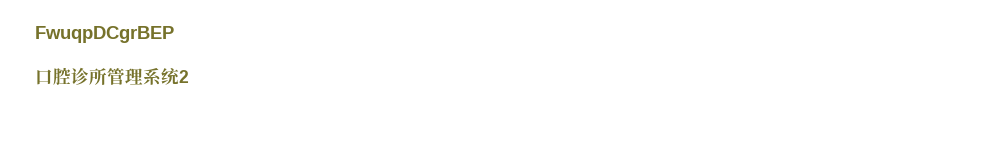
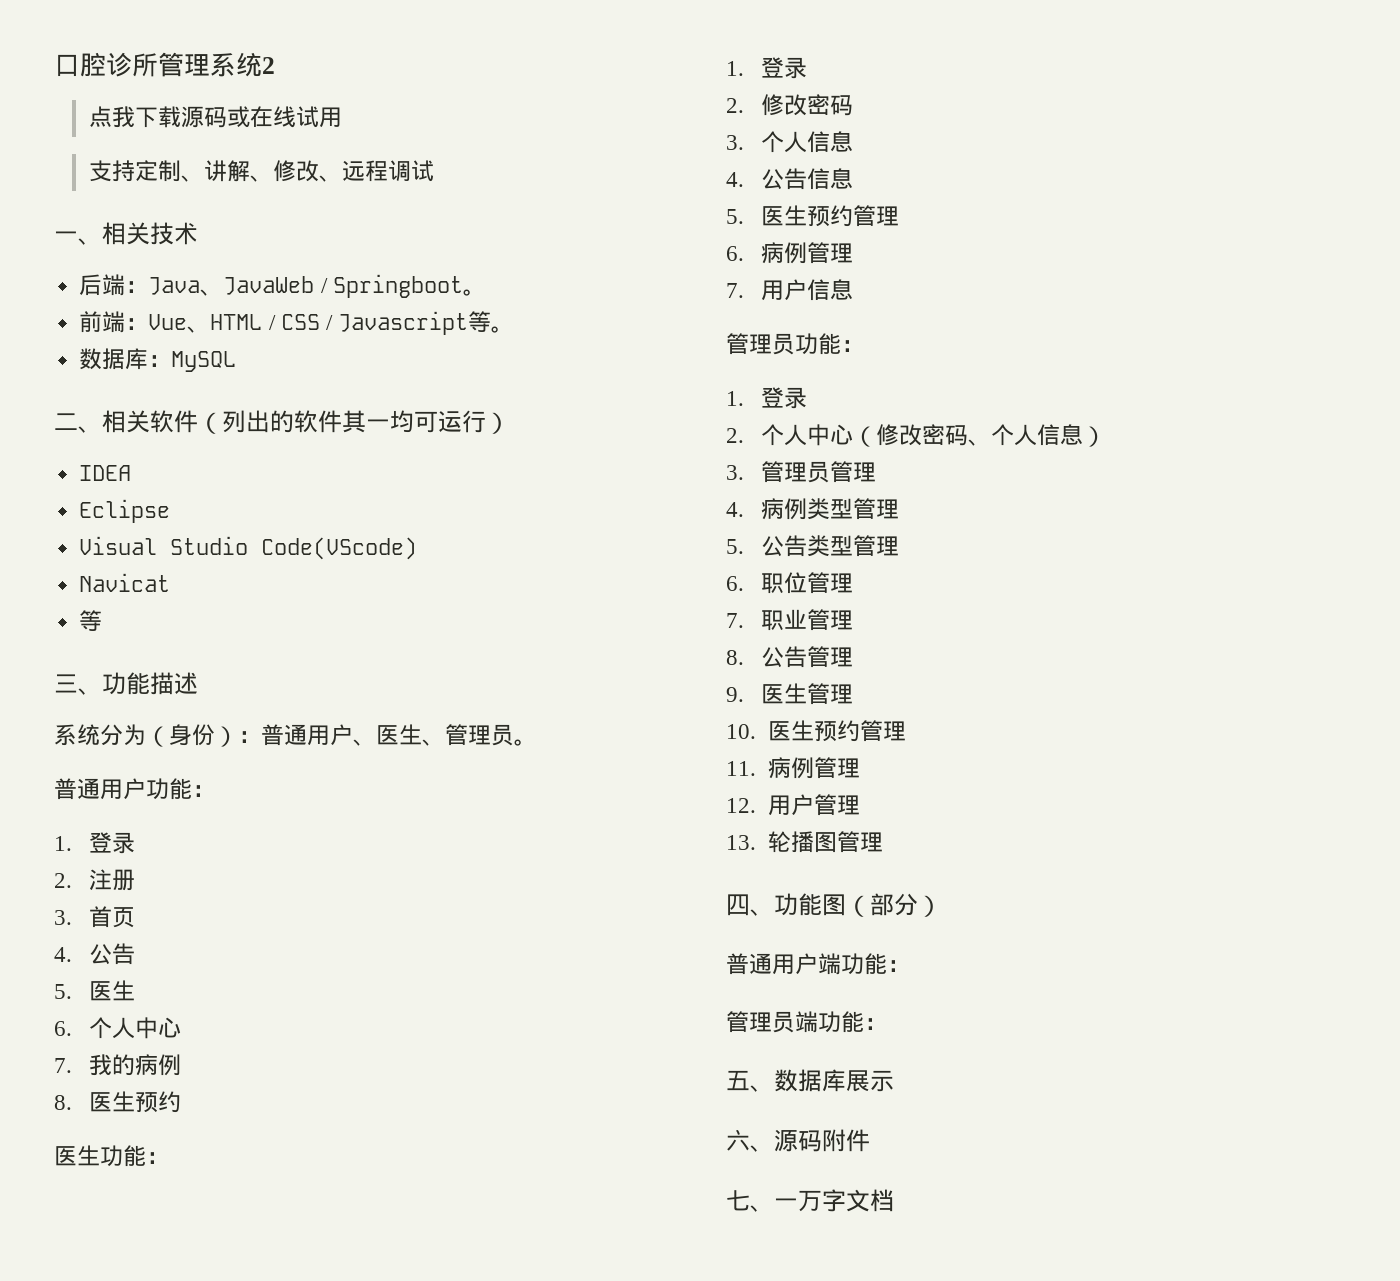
- FwuqpDCgrBEP
+ 点我下载源码或在线试用
+ 支持定制、讲解、修改、远程调试
+ 一、相关技术
+ 后端：Java、JavaWeb / Springboot。
+ 前端：Vue、HTML / CSS / Javascript等。
+ 数据库：MySQL
+ 二、相关软件（列出的软件其一均可运行）
+ IDEA
+ Eclipse
+ Visual Studio Code(VScode)
+ Navicat
+ 等
+ 三、功能描述
+ 系统分为（身份）：普通用户、医生、管理员。
+ 普通用户功能：
+ 1.登录
+ 2.注册
+ 3.首页
+ 4.公告
+ 5.医生
+ 6.个人中心
+ 7.我的病例
+ 8.医生预约
+ 医生功能：
+ 1.登录
+ 2.修改密码
+ 3.个人信息
+ 4.公告信息
+ 5.医生预约管理
+ 6.病例管理
+ 7.用户信息
+ 管理员功能：
+ 1.登录
+ 2.个人中心（修改密码、个人信息）
+ 3.管理员管理
+ 4.病例类型管理
+ 5.公告类型管理
+ 6.职位管理
+ 7.职业管理
+ 8.公告管理
+ 9.医生管理
+ 10.医生预约管理
+ 11.病例管理
+ 12.用户管理
+ 13.轮播图管理
+ 四、功能图（部分）
+ 普通用户端功能：
+ 管理员端功能：
+ 五、数据库展示
+ 六、源码附件
+ 七、一万字文档

